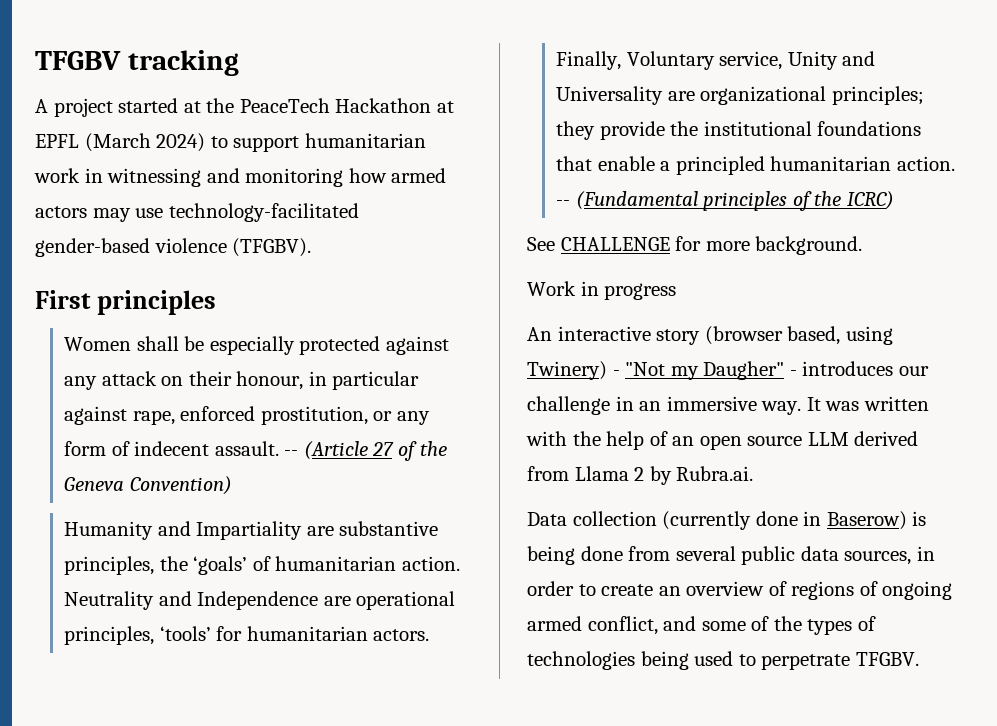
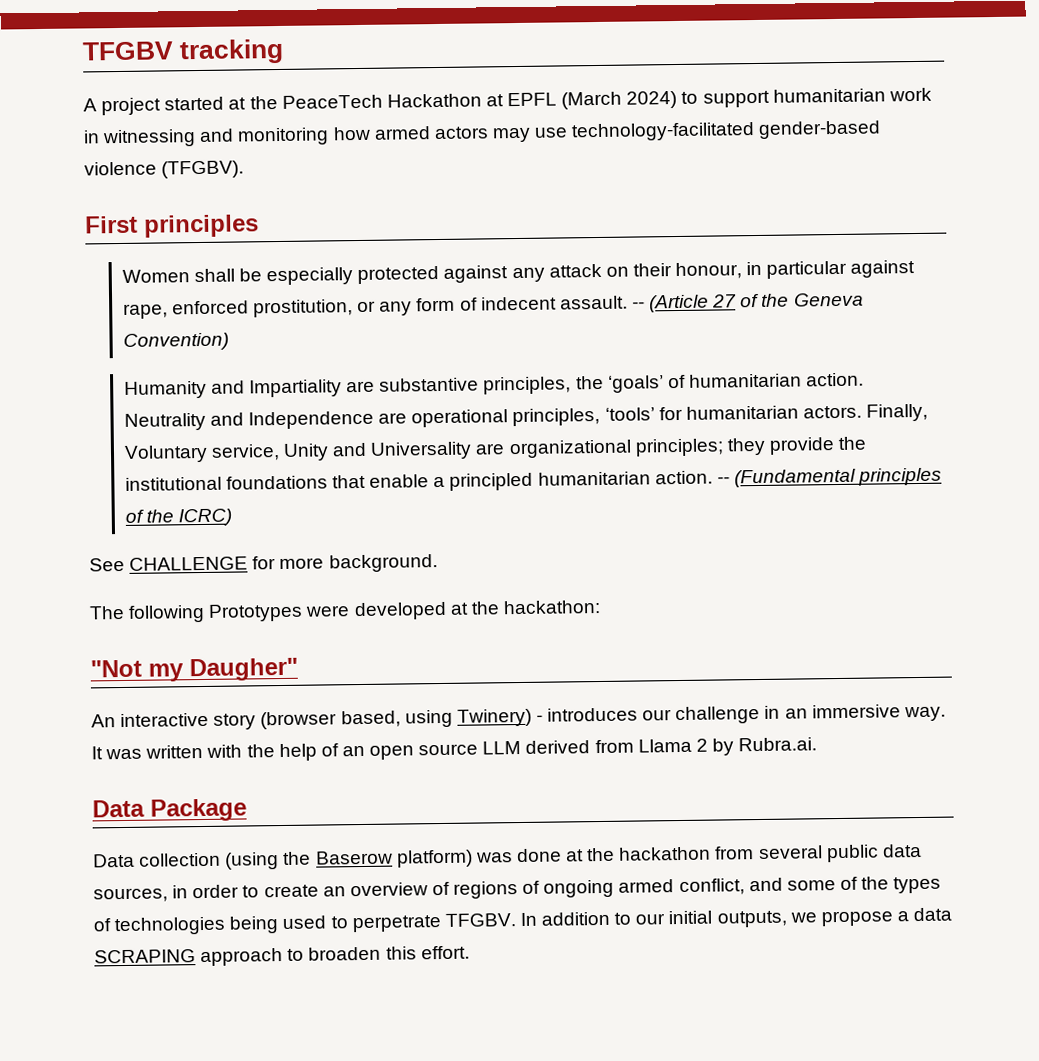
- Work in progress
+ The following Prototypes were developed at the hackathon:
+ "Not my Daugher"
- An interactive story (browser based, using Twinery) - "Not my Daugher" - introduces our challenge in an immersive way.
+ An interactive story (browser based, using Twinery) - introduces our challenge in an immersive way.
+ Data Package
- Data collection (currently done in Baserow) is being done from several public data sources, in order to create an overview of regions of ongoing armed conflict, and some of the types of technologies being used to perpetrate TFGBV.
+ Data collection (using the Baserow platform) was done at the hackathon from several public data sources, in order to create an overview of regions of ongoing armed conflict, and some of the types of technologies being used to perpetrate TFGBV.
+ In addition to our initial outputs, we propose a data SCRAPING approach to broaden this effort.

